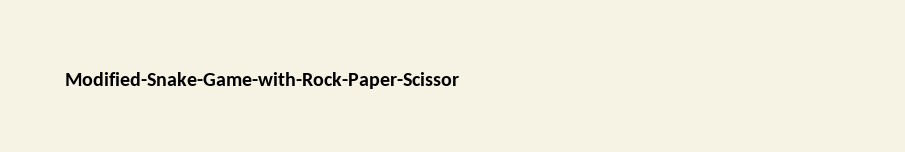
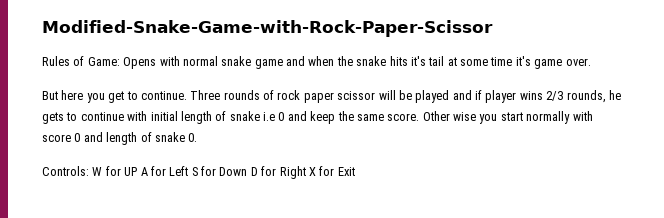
+ Rules of Game: Opens with normal snake game and when the snake hits it's tail at some time it's game over.
+ But here you get to continue. Three rounds of rock paper scissor will be played and if player wins 2/3 rounds, he gets to continue with initial length of snake i.e 0 and keep the same score. Other wise you start normally with score 0 and length of snake 0.
+ Controls: W for UP A for Left S for Down D for Right X for Exit

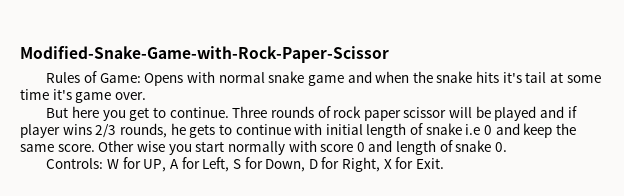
- Controls: W for UP A for Left S for Down D for Right X for Exit
+ Controls: W for UP, A for Left, S for Down, D for Right, X for Exit.

